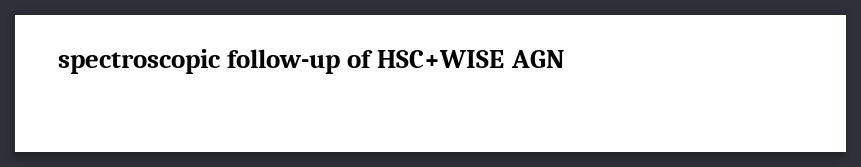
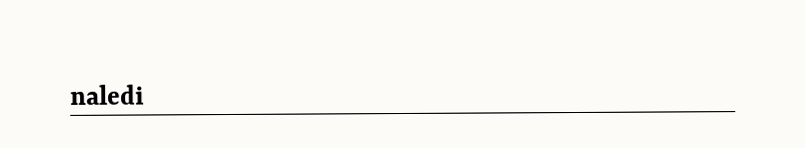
- spectroscopic follow-up of HSC+WISE AGN
+ naledi

